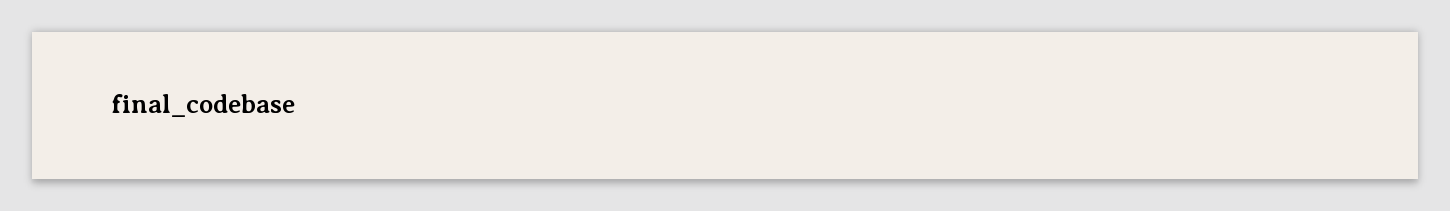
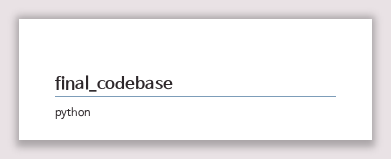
+ python

